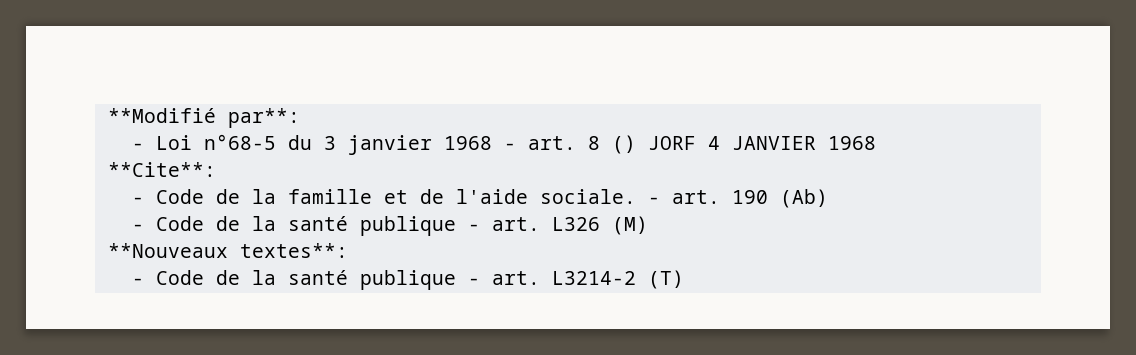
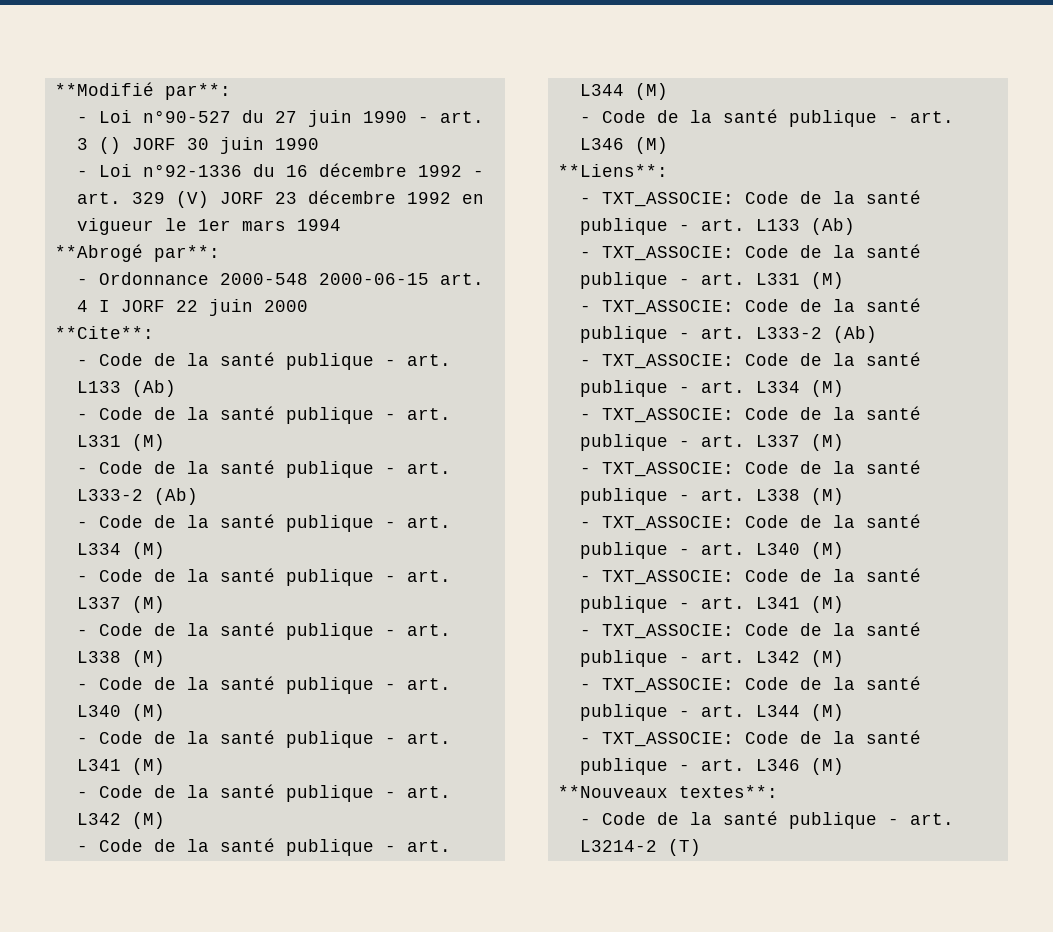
- - Loi n°68-5 du 3 janvier 1968 - art. 8 () JORF 4 JANVIER 1968
+ - Loi n°90-527 du 27 juin 1990 - art. 3 () JORF 30 juin 1990
+ - Loi n°92-1336 du 16 décembre 1992 - art. 329 (V) JORF 23 décembre 1992 en vigueur le 1er mars 1994
+ **Abrogé par**:
+ - Ordonnance 2000-548 2000-06-15 art. 4 I JORF 22 juin 2000
- - Code de la famille et de l'aide sociale. - art. 190 (Ab)
- - Code de la santé publique - art. L326 (M)
+ - Code de la santé publique - art. L133 (Ab)
+ - Code de la santé publique - art. L331 (M)
+ - Code de la santé publique - art. L333-2 (Ab)
+ - Code de la santé publique - art. L334 (M)
+ - Code de la santé publique - art. L337 (M)
+ - Code de la santé publique - art. L338 (M)
+ - Code de la santé publique - art. L340 (M)
+ - Code de la santé publique - art. L341 (M)
+ - Code de la santé publique - art. L342 (M)
+ - Code de la santé publique - art. L344 (M)
+ - Code de la santé publique - art. L346 (M)
+ **Liens**:
+ - TXT_ASSOCIE: Code de la santé publique - art. L133 (Ab)
+ - TXT_ASSOCIE: Code de la santé publique - art. L331 (M)
+ - TXT_ASSOCIE: Code de la santé publique - art. L333-2 (Ab)
+ - TXT_ASSOCIE: Code de la santé publique - art. L334 (M)
+ - TXT_ASSOCIE: Code de la santé publique - art. L337 (M)
+ - TXT_ASSOCIE: Code de la santé publique - art. L338 (M)
+ - TXT_ASSOCIE: Code de la santé publique - art. L340 (M)
+ - TXT_ASSOCIE: Code de la santé publique - art. L341 (M)
+ - TXT_ASSOCIE: Code de la santé publique - art. L342 (M)
+ - TXT_ASSOCIE: Code de la santé publique - art. L344 (M)
+ - TXT_ASSOCIE: Code de la santé publique - art. L346 (M)

